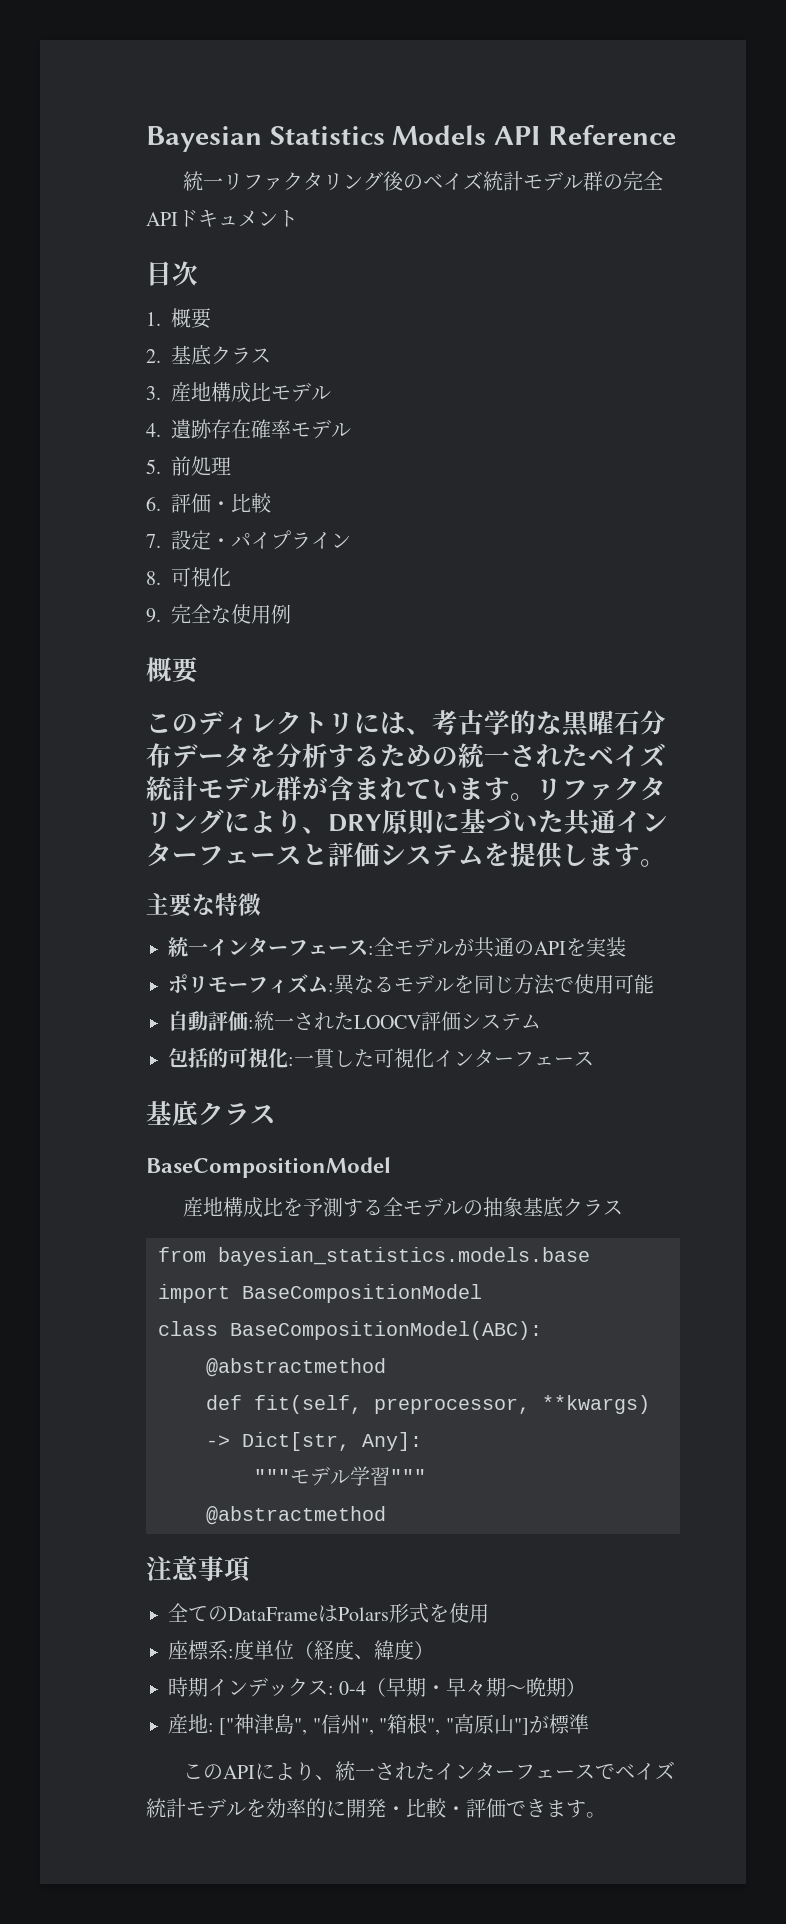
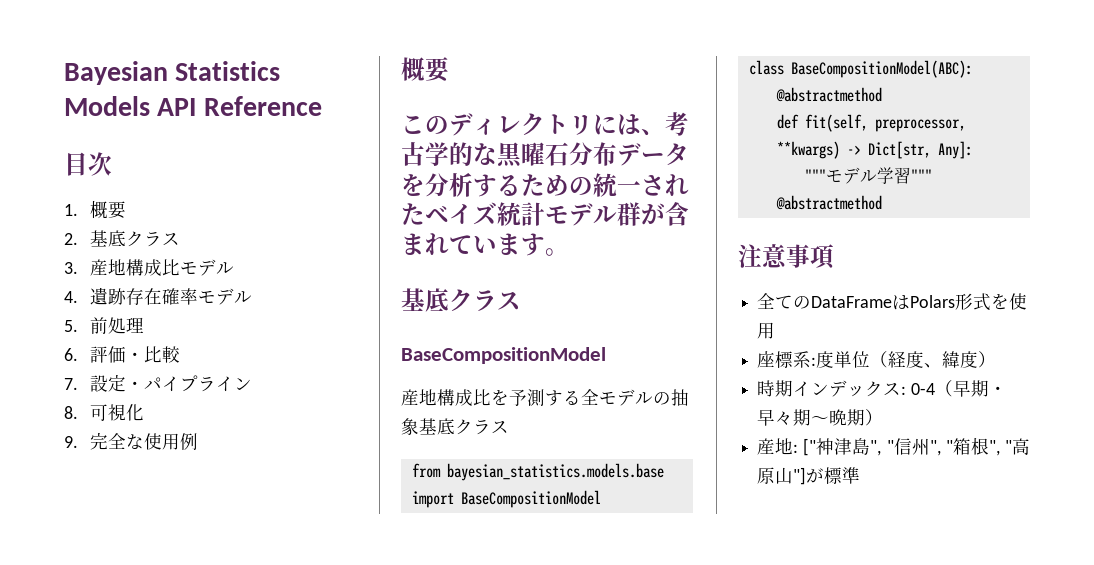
- 統一リファクタリング後のベイズ統計モデル群の完全APIドキュメント
- リファクタリングにより、DRY原則に基づいた共通インターフェースと評価システムを提供します。
- 主要な特徴
- 統一インターフェース:全モデルが共通のAPIを実装
- ポリモーフィズム:異なるモデルを同じ方法で使用可能
- 自動評価:統一されたLOOCV評価システム
- 包括的可視化:一貫した可視化インターフェース
- このAPIにより、統一されたインターフェースでベイズ統計モデルを効率的に開発・比較・評価できます。

